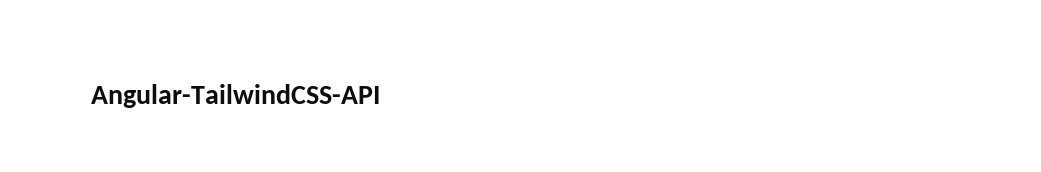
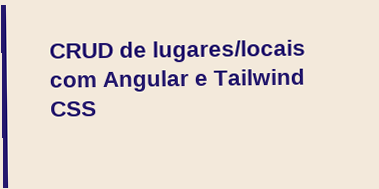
- Angular-TailwindCSS-API
+ CRUD de lugares/locais com Angular e Tailwind CSS

